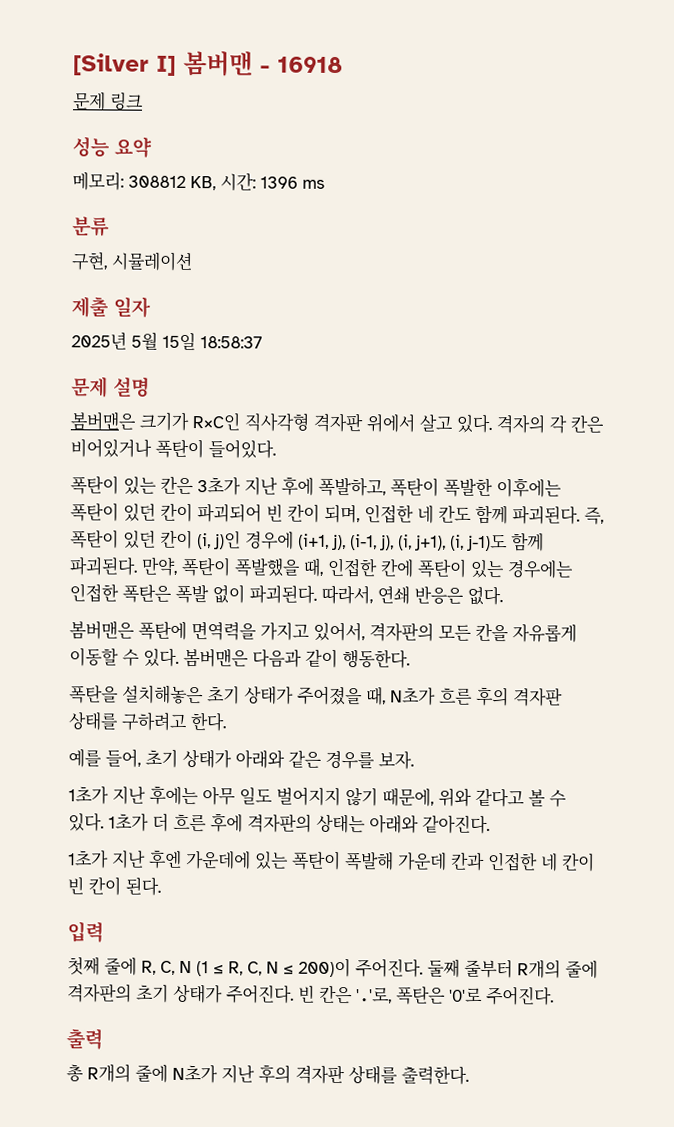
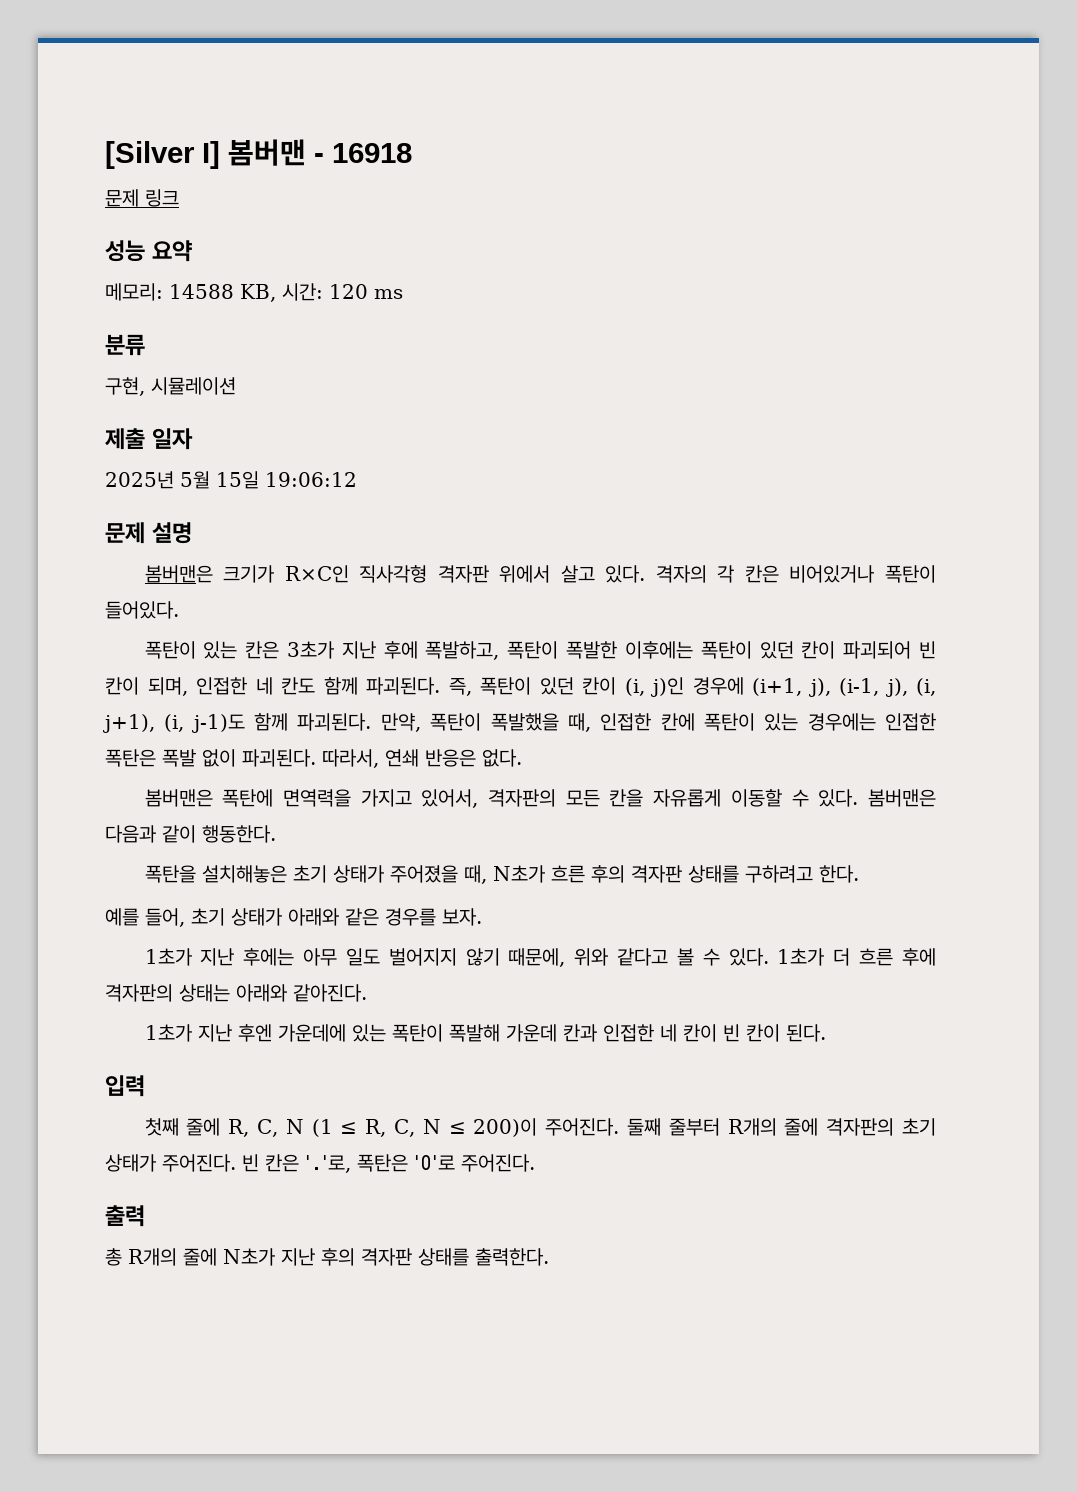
- 메모리: 308812 KB, 시간: 1396 ms
+ 메모리: 14588 KB, 시간: 120 ms
- 2025년 5월 15일 18:58:37
+ 2025년 5월 15일 19:06:12

